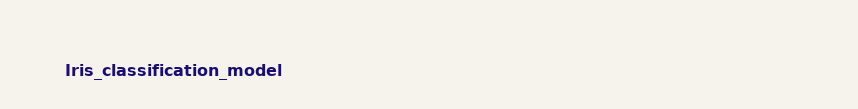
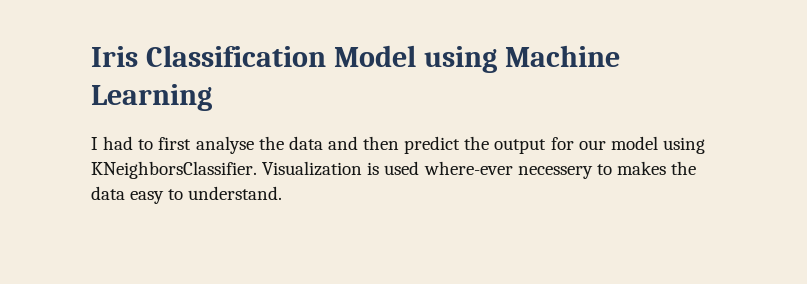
- Iris_classification_model
+ Iris Classification Model using Machine Learning
+ I had to first analyse the data and then predict the output for our model using KNeighborsClassifier. Visualization is used where-ever necessery to makes the data easy to understand.

